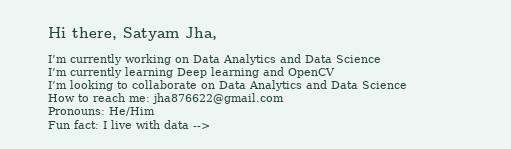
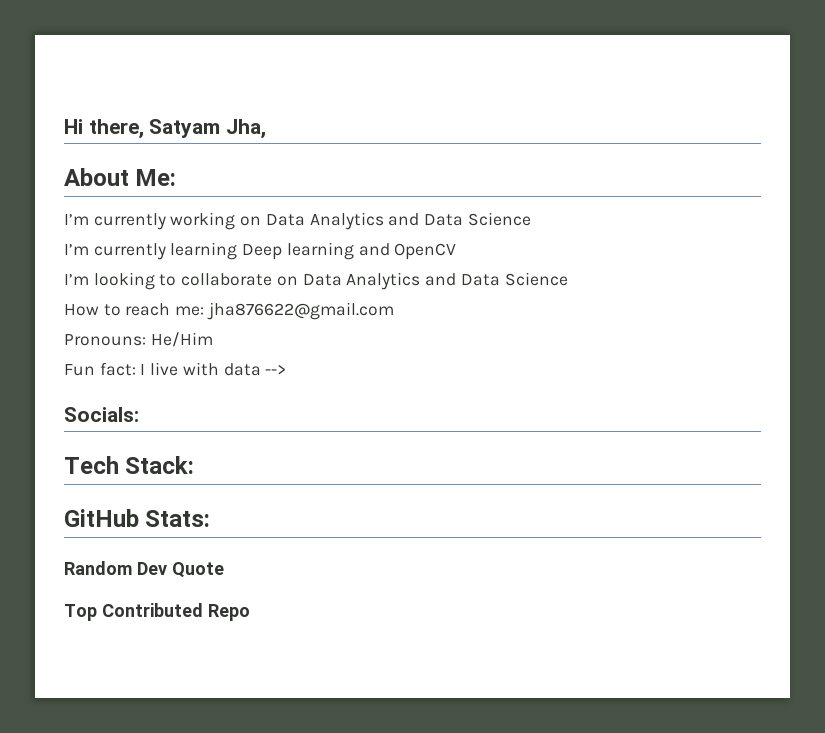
+ About Me:
+ Socials:
+ Tech Stack:
+ GitHub Stats:
+ Random Dev Quote
+ Top Contributed Repo

